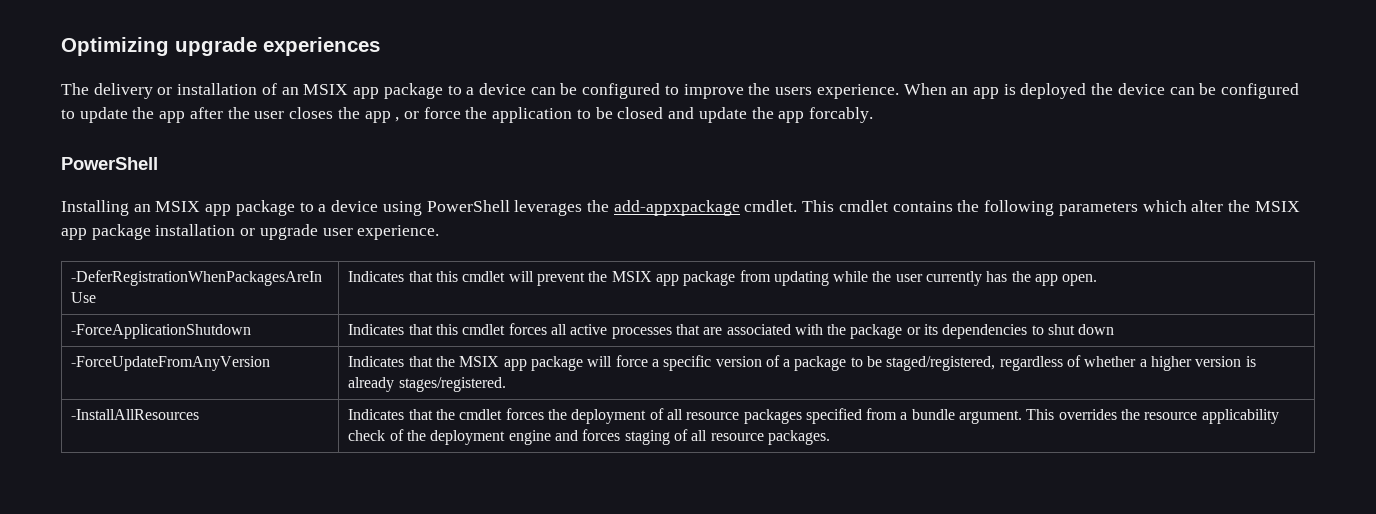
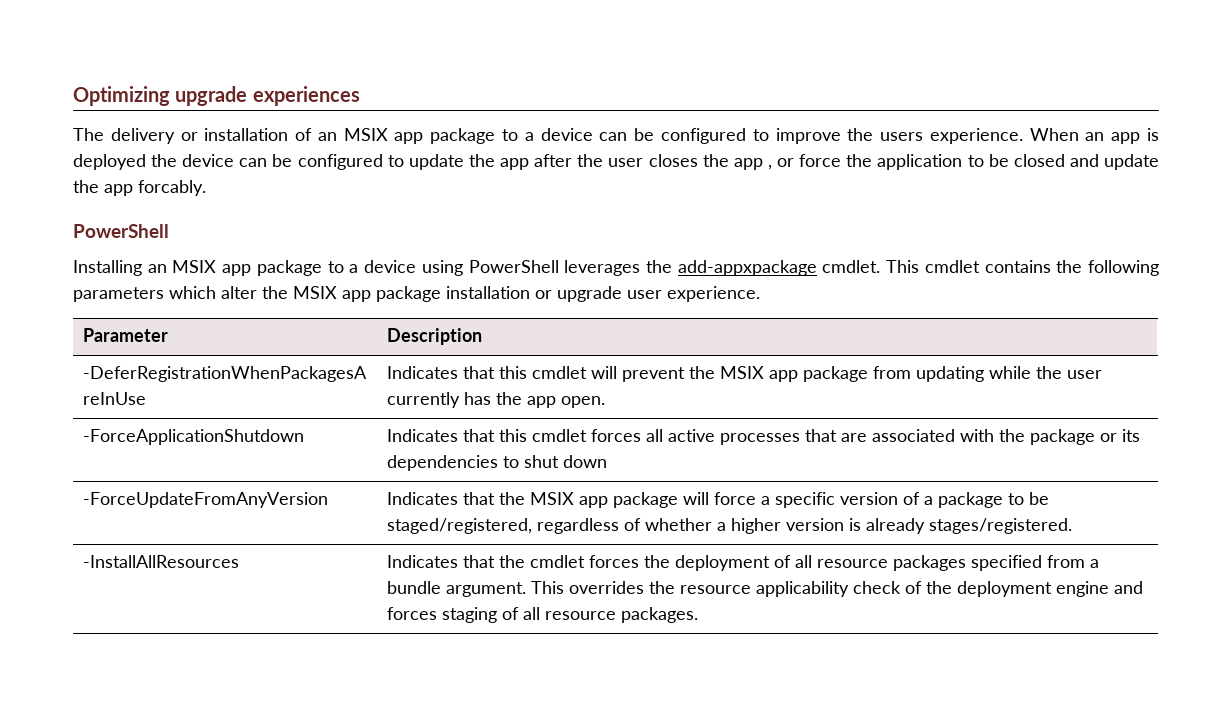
+ Parameter | Description

